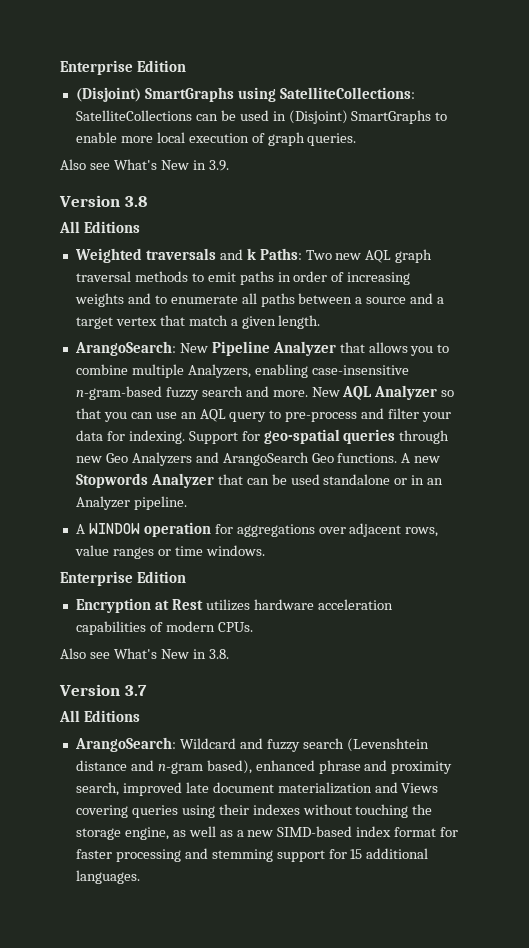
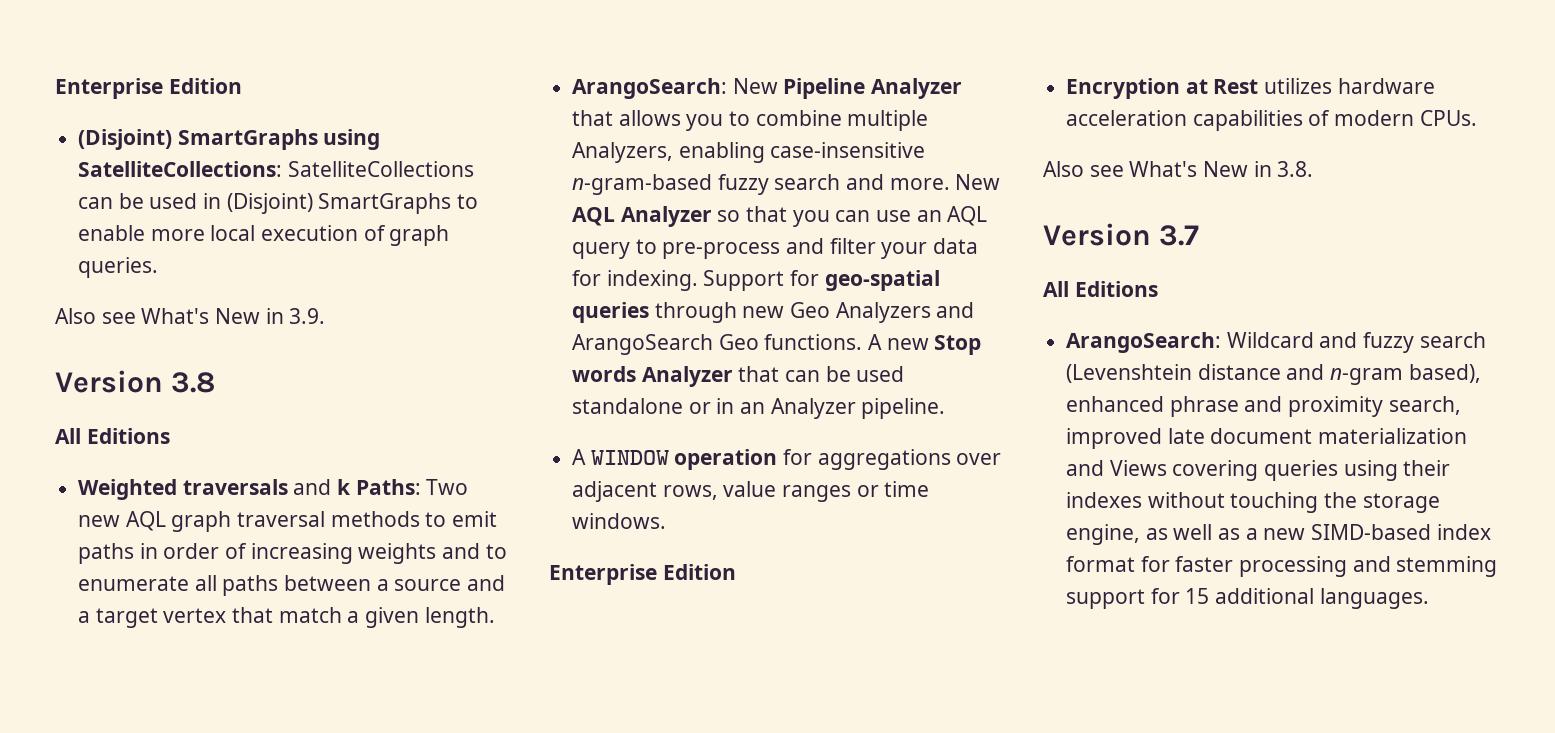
- A new Stopwords Analyzer that can be used standalone or in an Analyzer pipeline.
+ A new Stop words Analyzer that can be used standalone or in an Analyzer pipeline.

